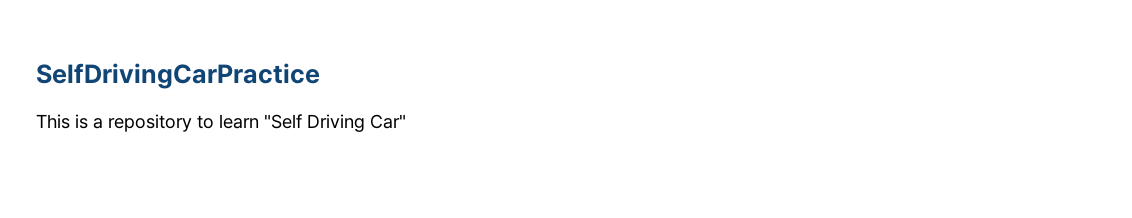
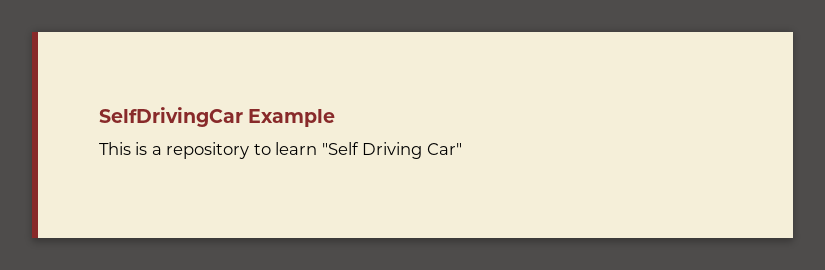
- SelfDrivingCarPractice
+ SelfDrivingCar Example

